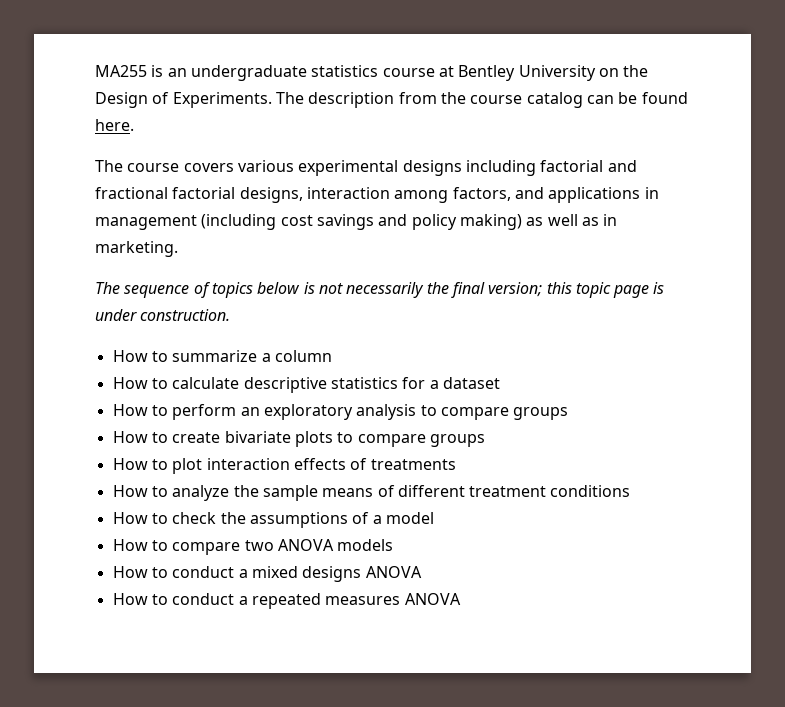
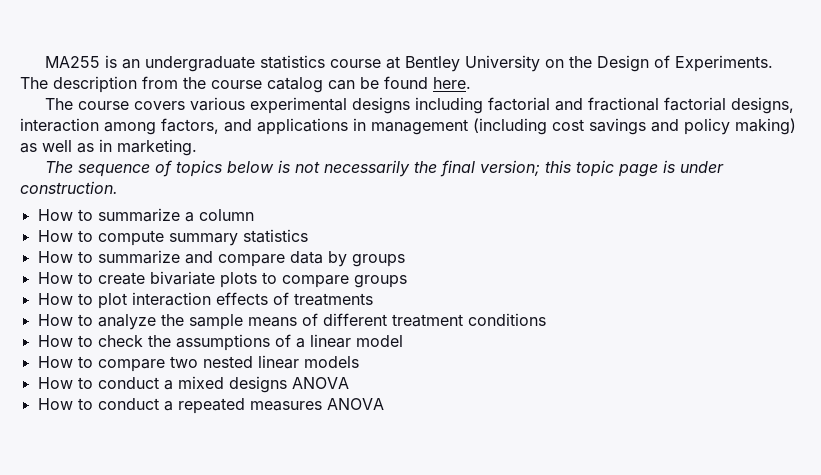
- How to calculate descriptive statistics for a dataset
- How to perform an exploratory analysis to compare groups
+ How to compute summary statistics
+ How to summarize and compare data by groups
- How to check the assumptions of a model
+ How to check the assumptions of a linear model
- How to compare two ANOVA models
+ How to compare two nested linear models

